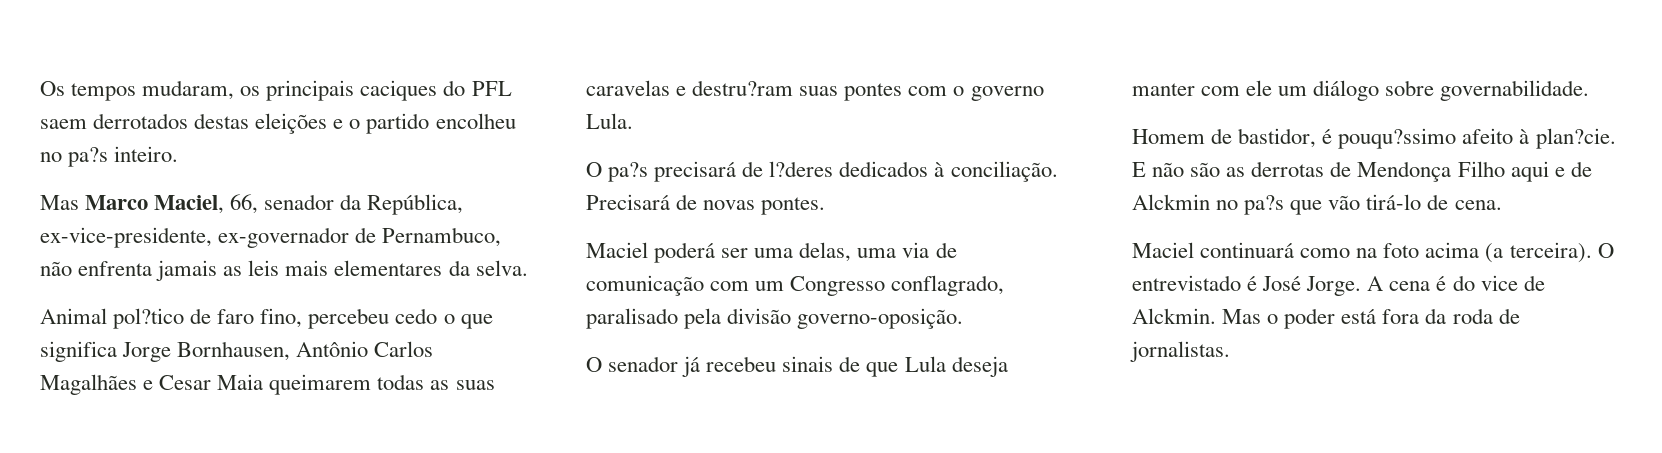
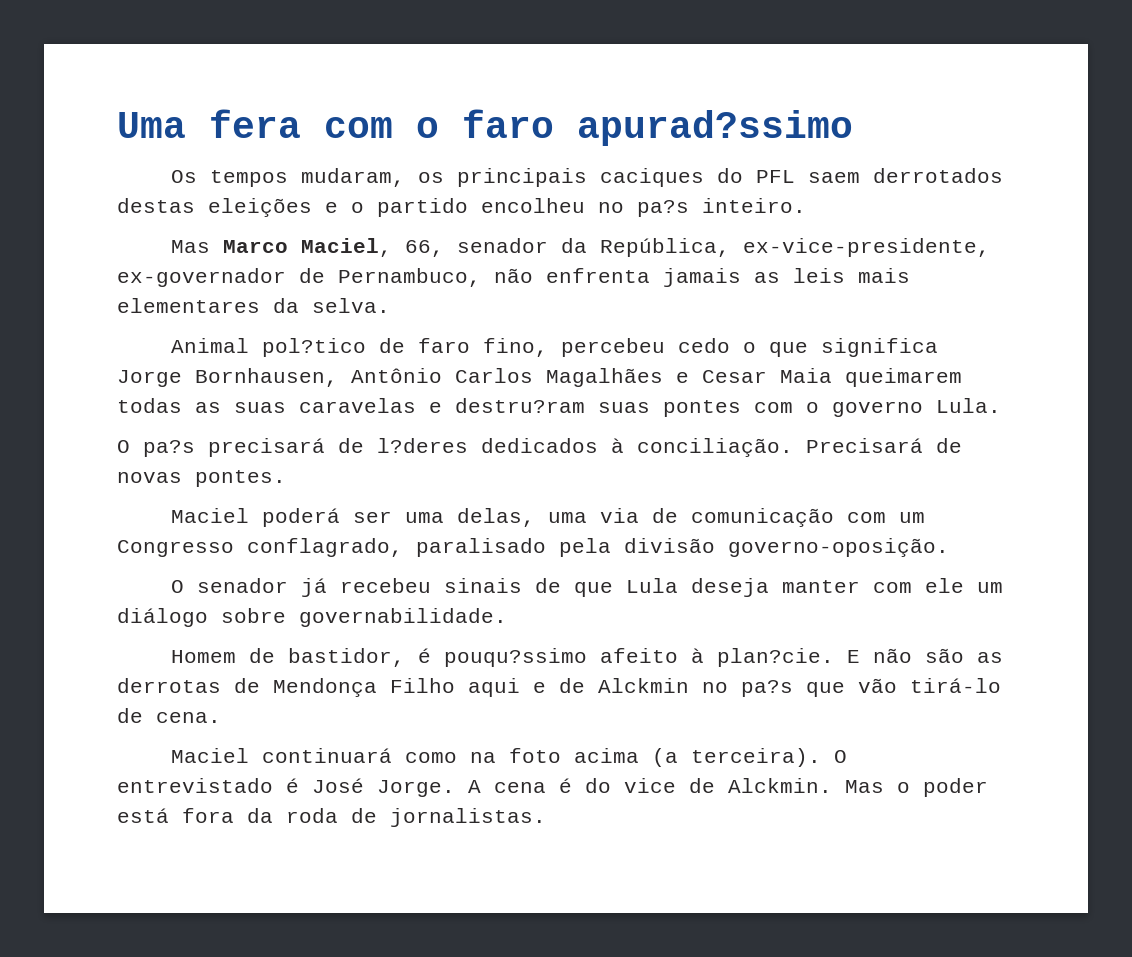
+ Uma fera com o faro apurad?ssimo

